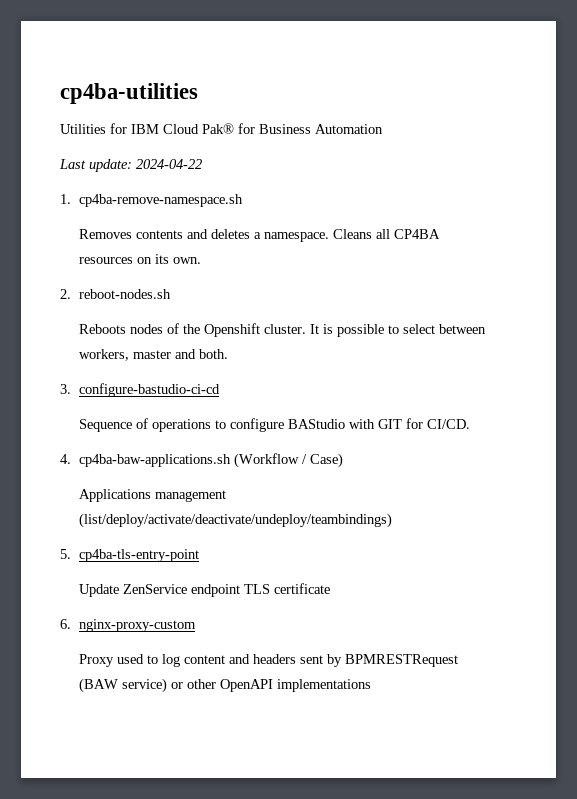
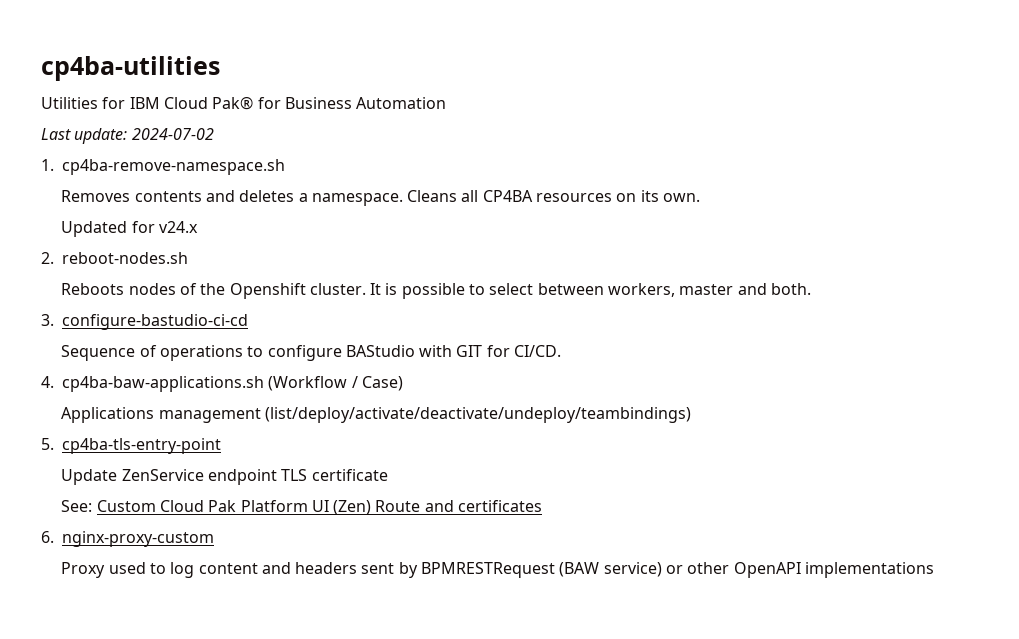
- Last update: 2024-04-22
+ Last update: 2024-07-02
+ Updated for v24.x
+ See: Custom Cloud Pak Platform UI (Zen) Route and certificates

